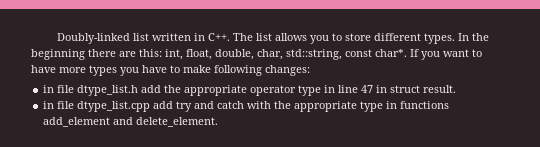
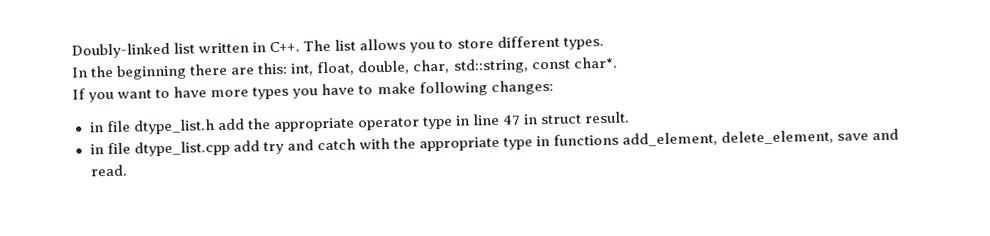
- Doubly-linked list written in C++. The list allows you to store different types. In the beginning there are this: int, float, double, char, std::string, const char*. If you want to have more types you have to make following changes:
+ Doubly-linked list written in C++. The list allows you to store different types.
+ In the beginning there are this: int, float, double, char, std::string, const char*.
+ If you want to have more types you have to make following changes:
- in file dtype_list.cpp add try and catch with the appropriate type in functions add_element and delete_element.
+ in file dtype_list.cpp add try and catch with the appropriate type in functions add_element, delete_element, save and read.

